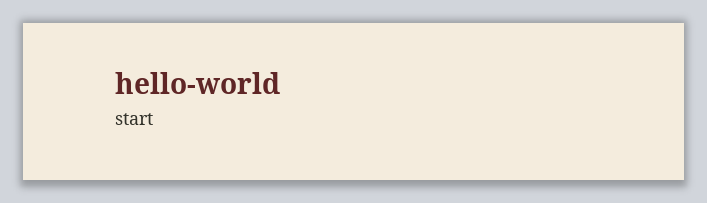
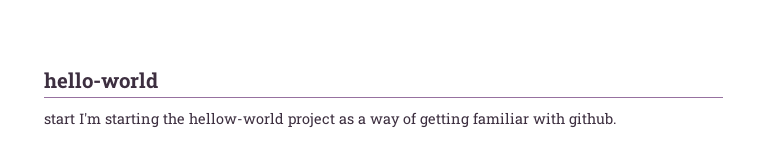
- start
+ start I'm starting the hellow-world project as a way of getting familiar with github.

